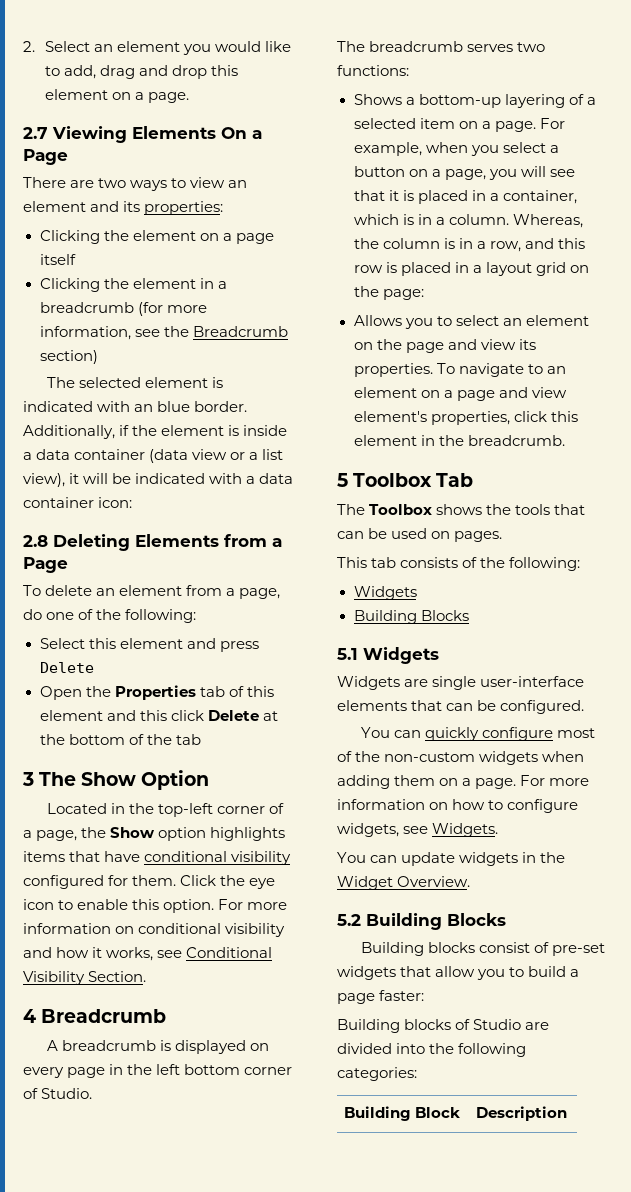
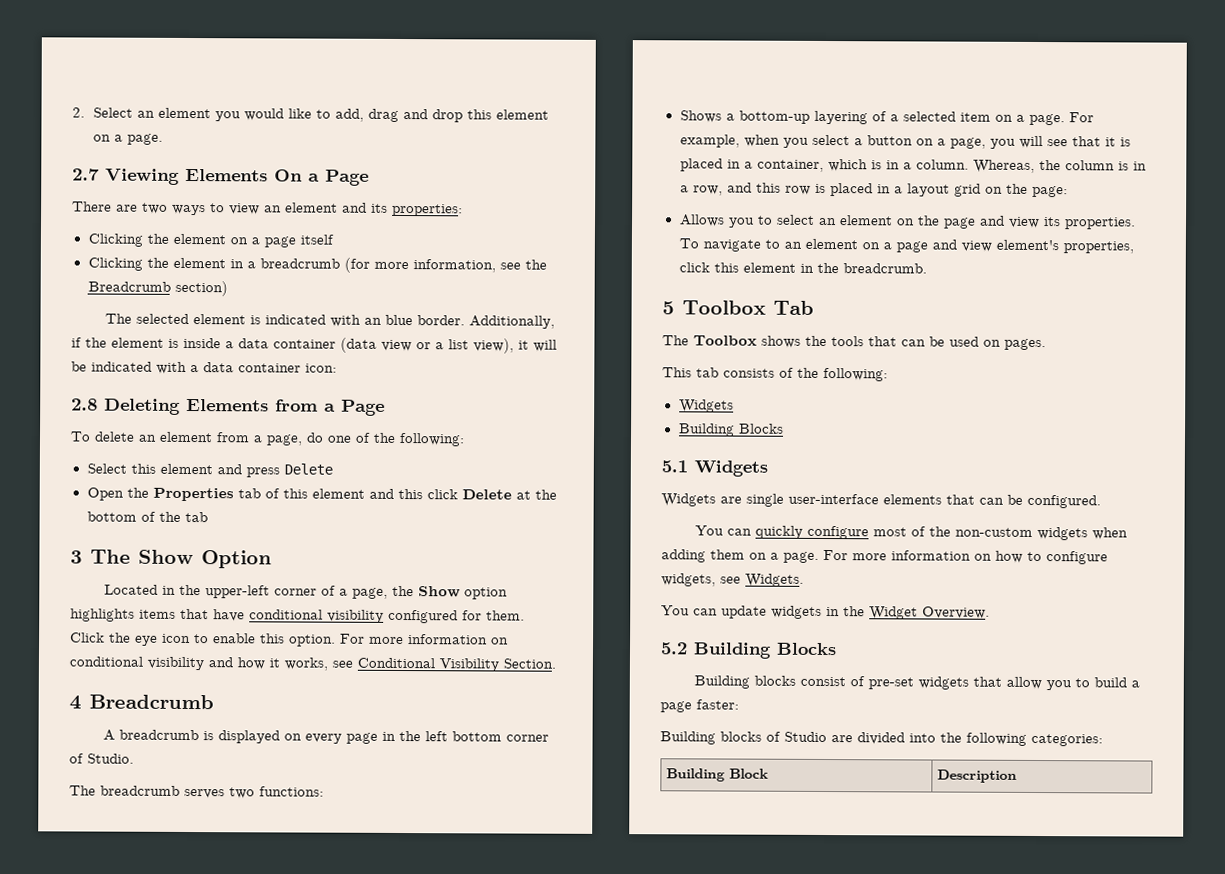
- Located in the top-left corner of a page, the Show option highlights items that have conditional visibility configured for them.
+ Located in the upper-left corner of a page, the Show option highlights items that have conditional visibility configured for them.

